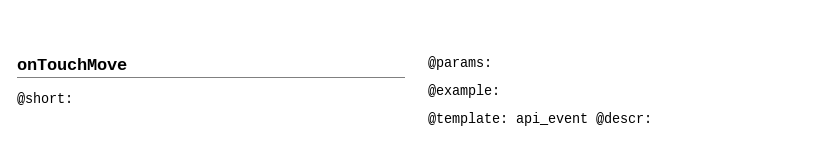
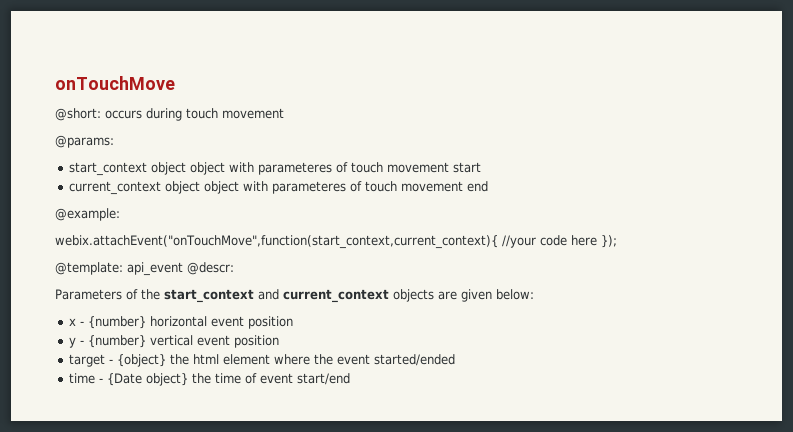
- @short:
+ @short: occurs during touch movement
  @params:
+ start_context object object with parameteres of touch movement start
+ current_context object object with parameteres of touch movement end
  @example:
+ webix.attachEvent("onTouchMove",function(start_context,current_context){ //your code here });
  @template: api_event @descr:
+ Parameters of the start_context and current_context objects are given below:
+ x - {number} horizontal event position
+ y - {number} vertical event position
+ target - {object} the html element where the event started/ended
+ time - {Date object} the time of event start/end

